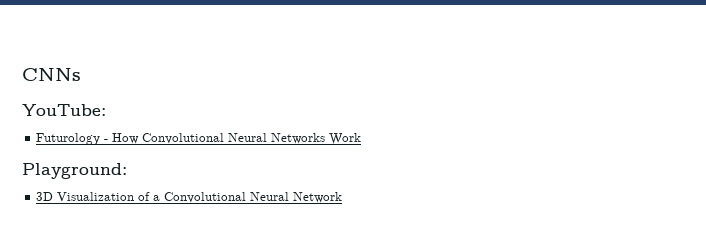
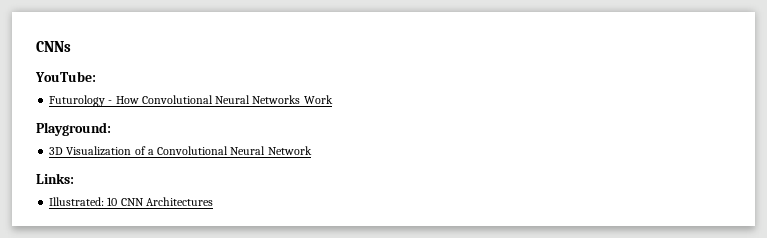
+ Links:
+ Illustrated: 10 CNN Architectures

